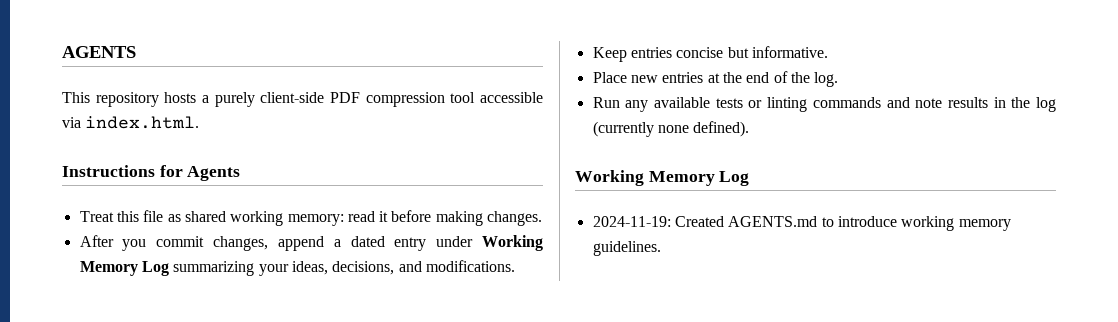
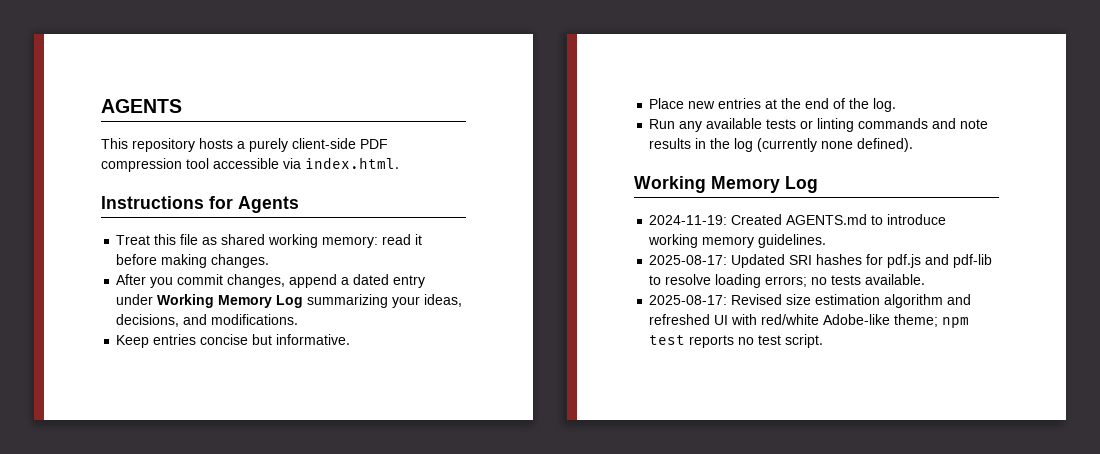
+ 2025-08-17: Updated SRI hashes for pdf.js and pdf-lib to resolve loading errors; no tests available.
+ 2025-08-17: Revised size estimation algorithm and refreshed UI with red/white Adobe-like theme; npm test reports no test script.

